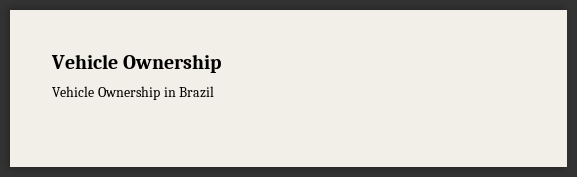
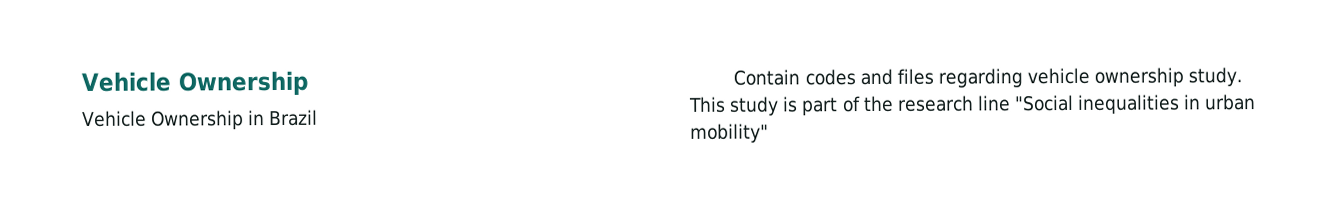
+ Contain codes and files regarding vehicle ownership study. This study is part of the research line "Social inequalities in urban mobility"

